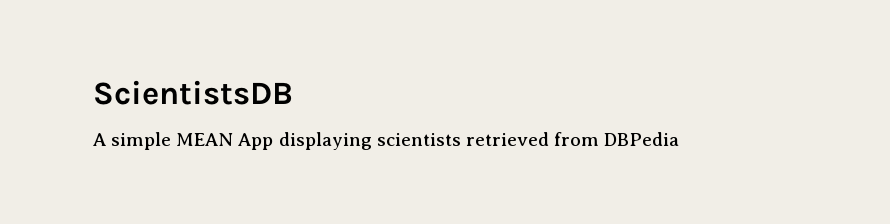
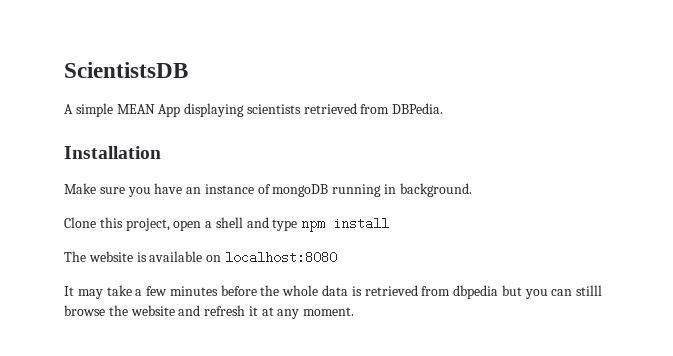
- A simple MEAN App displaying scientists retrieved from DBPedia
+ A simple MEAN App displaying scientists retrieved from DBPedia.
+ Installation
+ Make sure you have an instance of mongoDB running in background.
+ Clone this project, open a shell and type npm install
+ The website is available on localhost:8080
+ It may take a few minutes before the whole data is retrieved from dbpedia but you can stilll browse the website and refresh it at any moment.

